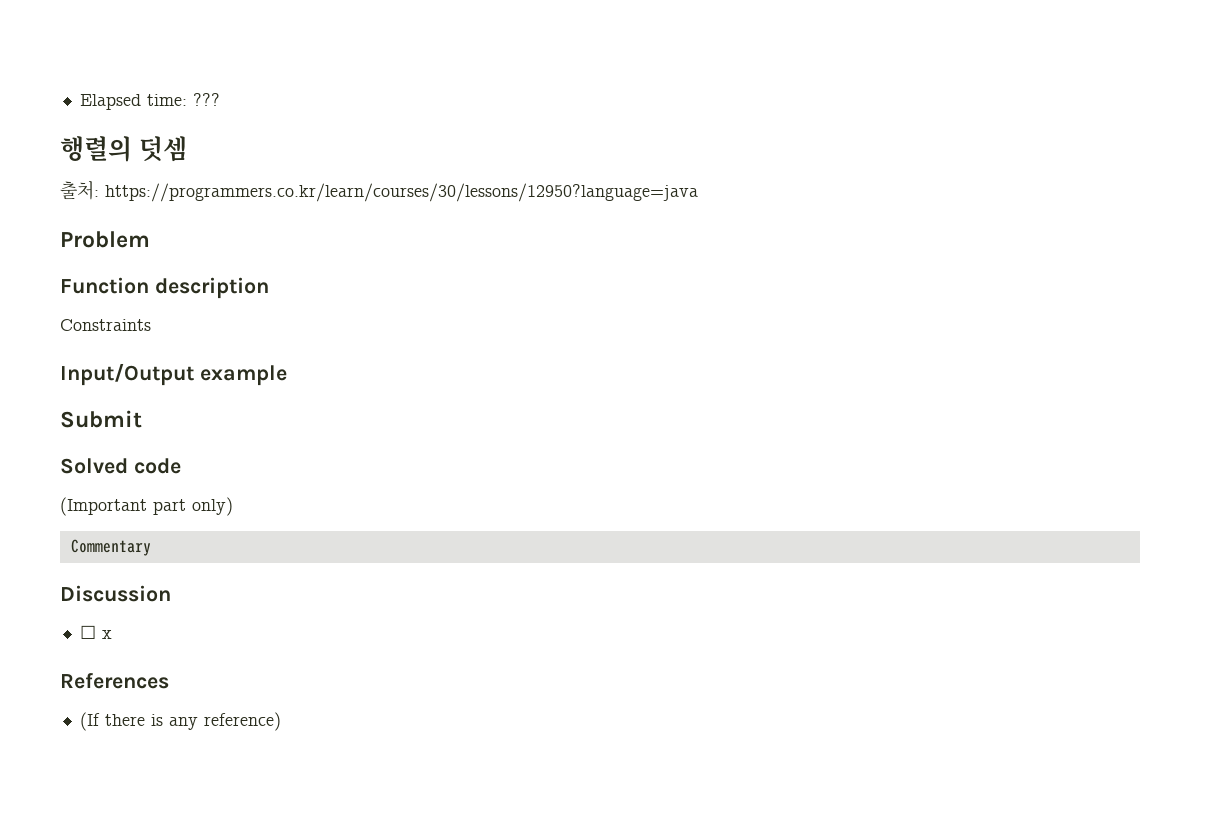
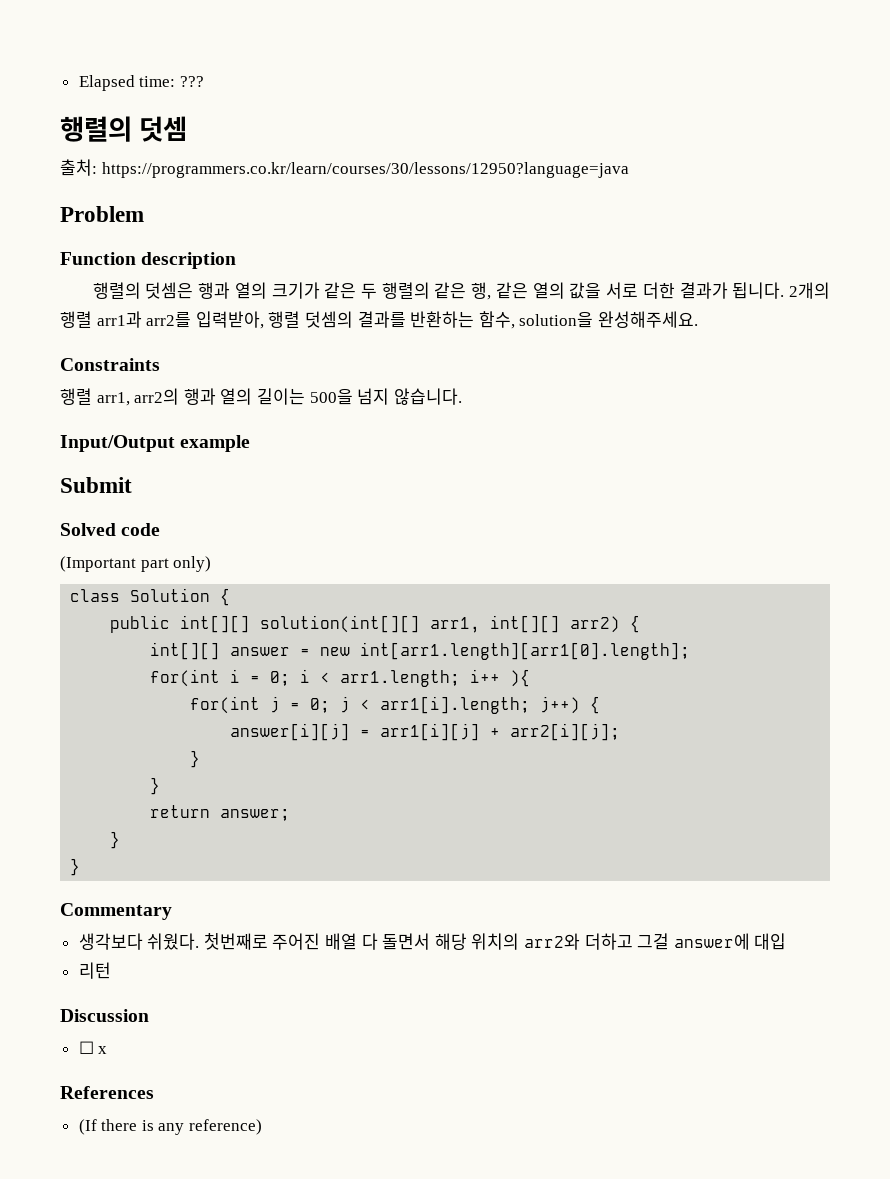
+ 행렬의 덧셈은 행과 열의 크기가 같은 두 행렬의 같은 행, 같은 열의 값을 서로 더한 결과가 됩니다. 2개의 행렬 arr1과 arr2를 입력받아, 행렬 덧셈의 결과를 반환하는 함수, solution을 완성해주세요.
  Constraints
+ 행렬 arr1, arr2의 행과 열의 길이는 500을 넘지 않습니다.
+ class Solution {
+ public int[][] solution(int[][] arr1, int[][] arr2) {
+ int[][] answer = new int[arr1.length][arr1[0].length];
+ for(int i = 0; i < arr1.length; i++ ){
+ for(int j = 0; j < arr1[i].length; j++) {
+ answer[i][j] = arr1[i][j] + arr2[i][j];
+ }
+ }
+ return answer;
+ }
+ }
  Commentary
+ 생각보다 쉬웠다. 첫번째로 주어진 배열 다 돌면서 해당 위치의 arr2와 더하고 그걸 answer에 대입
+ 리턴

